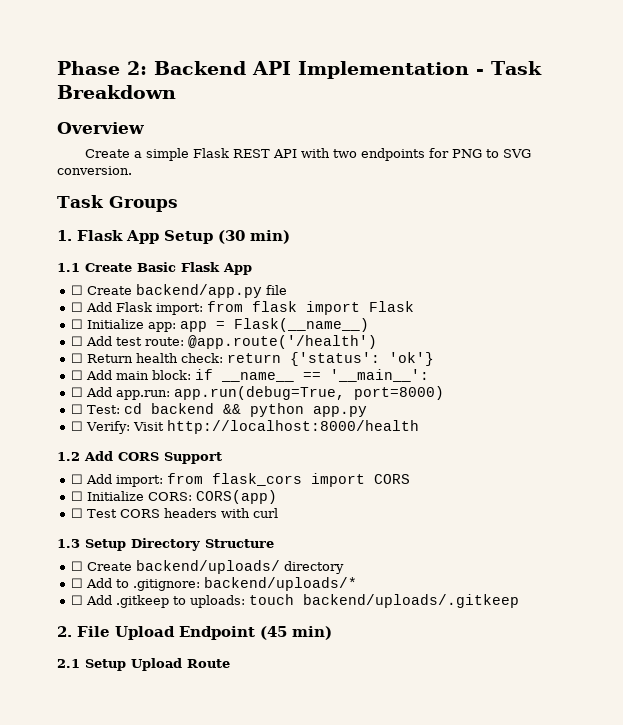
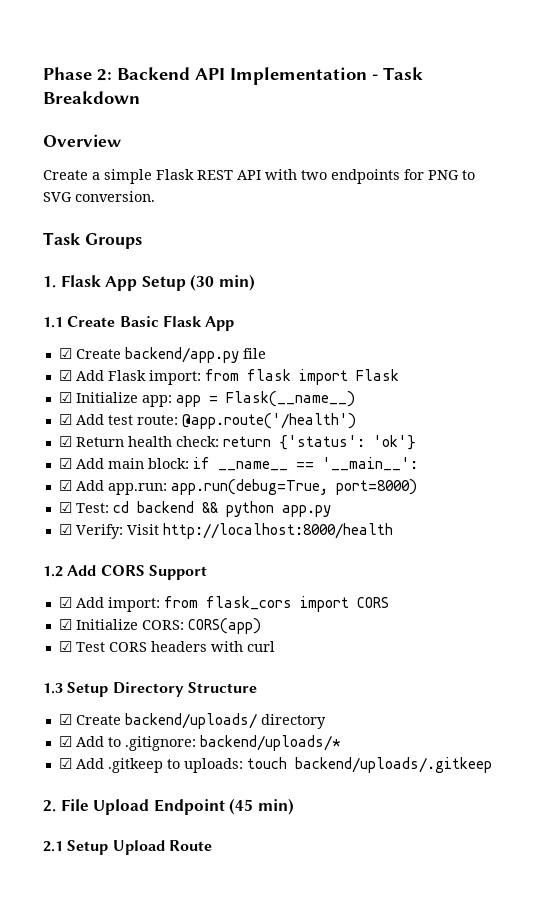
- ☐ Create backend/app.py file
+ ☑ Create backend/app.py file
- ☐ Add Flask import: from flask import Flask
+ ☑ Add Flask import: from flask import Flask
- ☐ Initialize app: app = Flask(__name__)
+ ☑ Initialize app: app = Flask(__name__)
- ☐ Add test route: @app.route('/health')
+ ☑ Add test route: @app.route('/health')
- ☐ Return health check: return {'status': 'ok'}
+ ☑ Return health check: return {'status': 'ok'}
- ☐ Add main block: if __name__ == '__main__':
+ ☑ Add main block: if __name__ == '__main__':
- ☐ Add app.run: app.run(debug=True, port=8000)
+ ☑ Add app.run: app.run(debug=True, port=8000)
- ☐ Test: cd backend && python app.py
+ ☑ Test: cd backend && python app.py
- ☐ Verify: Visit http://localhost:8000/health
+ ☑ Verify: Visit http://localhost:8000/health
- ☐ Add import: from flask_cors import CORS
+ ☑ Add import: from flask_cors import CORS
- ☐ Initialize CORS: CORS(app)
+ ☑ Initialize CORS: CORS(app)
- ☐ Test CORS headers with curl
+ ☑ Test CORS headers with curl
- ☐ Create backend/uploads/ directory
+ ☑ Create backend/uploads/ directory
- ☐ Add to .gitignore: backend/uploads/*
+ ☑ Add to .gitignore: backend/uploads/*
- ☐ Add .gitkeep to uploads: touch backend/uploads/.gitkeep
+ ☑ Add .gitkeep to uploads: touch backend/uploads/.gitkeep

